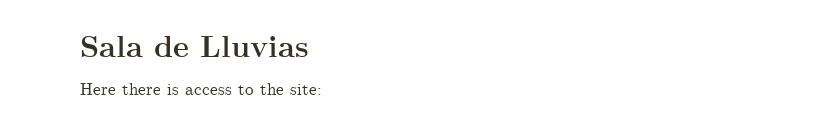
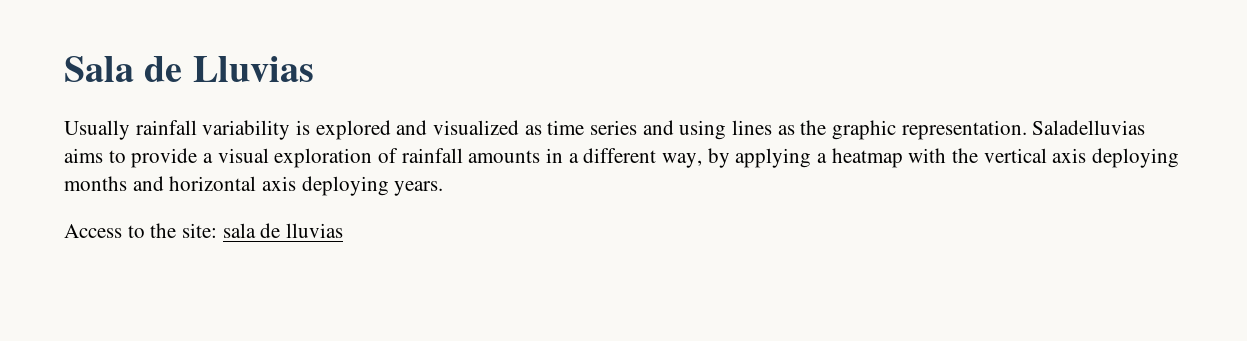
- Here there is access to the site:
+ Usually rainfall variability is explored and visualized as time series and using lines as the graphic representation. Saladelluvias aims to provide a visual exploration of rainfall amounts in a different way, by applying a heatmap with the vertical axis deploying months and horizontal axis deploying years.
+ Access to the site: sala de lluvias

